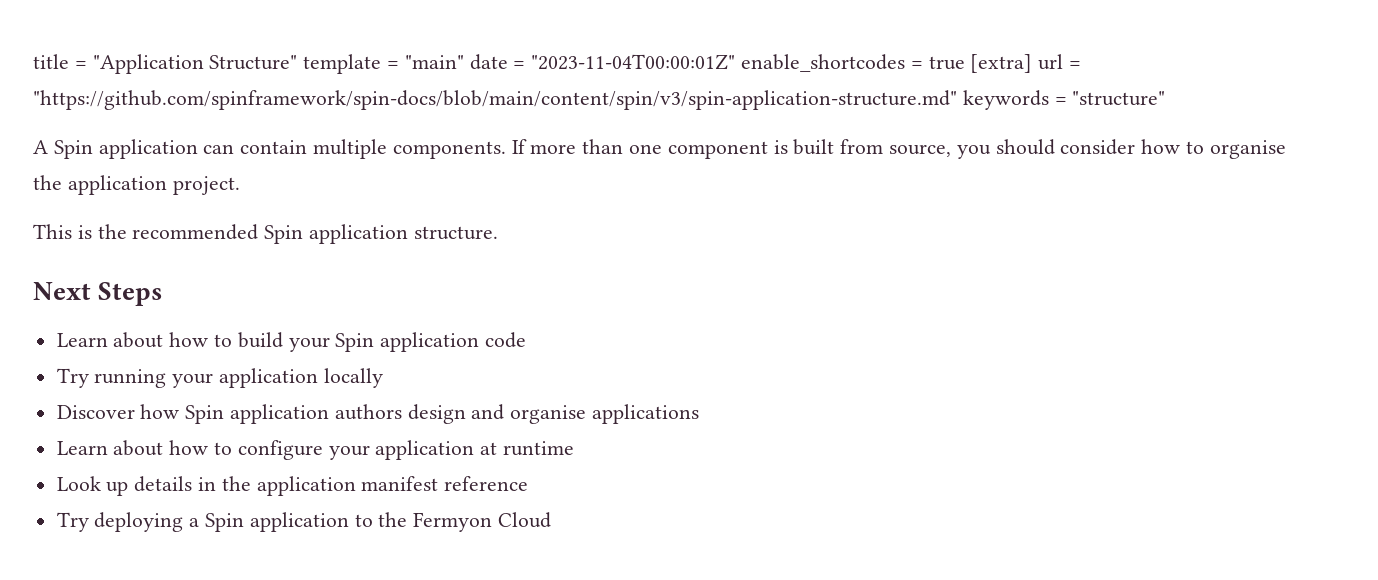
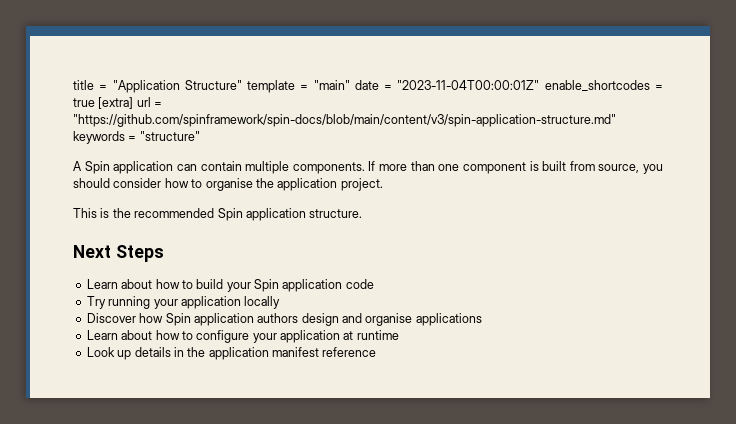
- title = "Application Structure" template = "main" date = "2023-11-04T00:00:01Z" enable_shortcodes = true [extra] url = "https://github.com/spinframework/spin-docs/blob/main/content/spin/v3/spin-application-structure.md" keywords = "structure"
+ title = "Application Structure" template = "main" date = "2023-11-04T00:00:01Z" enable_shortcodes = true [extra] url = "https://github.com/spinframework/spin-docs/blob/main/content/v3/spin-application-structure.md" keywords = "structure"
- Try deploying a Spin application to the Fermyon Cloud

